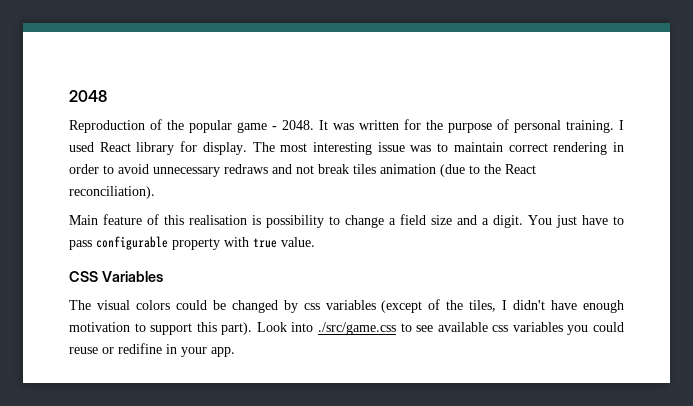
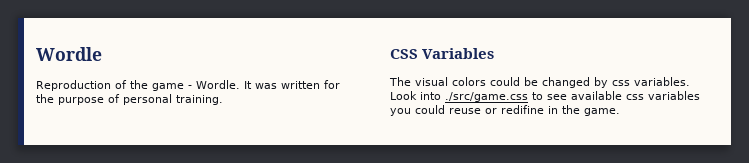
- 2048
+ Wordle
- Reproduction of the popular game - 2048.
+ Reproduction of the game - Wordle.
- I used React library for display. The most interesting issue was to maintain correct rendering in order to avoid unnecessary redraws and not break tiles animation (due to the React reconciliation).
- Main feature of this realisation is possibility to change a field size and a digit. You just have to pass configurable property with true value.
- The visual colors could be changed by css variables (except of the tiles, I didn't have enough motivation to support this part).
+ The visual colors could be changed by css variables.
- Look into ./src/game.css to see available css variables you could reuse or redifine in your app.
+ Look into ./src/game.css to see available css variables you could reuse or redifine in the game.

